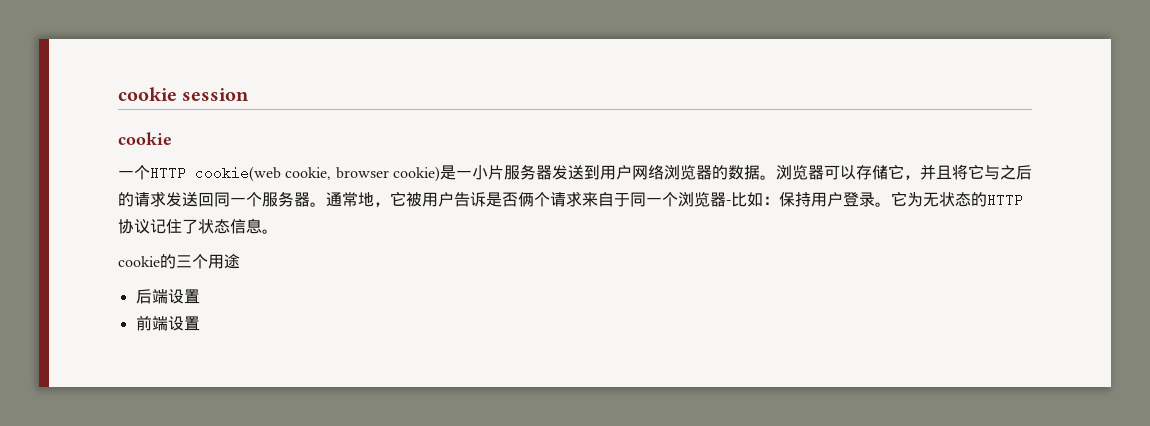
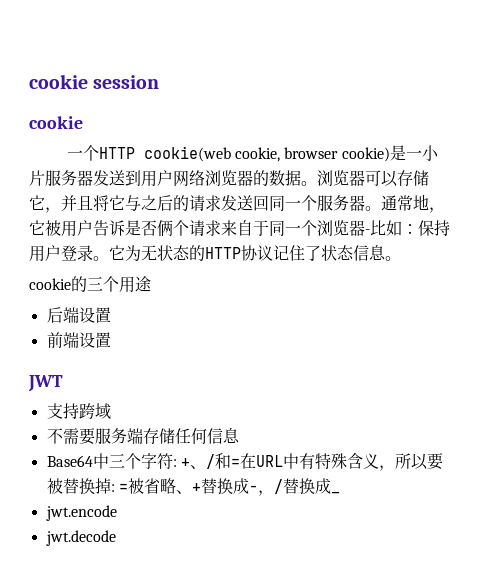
+ JWT
+ 支持跨域
+ 不需要服务端存储任何信息
+ Base64中三个字符: +、/和=在URL中有特殊含义，所以要被替换掉: =被省略、+替换成-，/替换成_
+ jwt.encode
+ jwt.decode

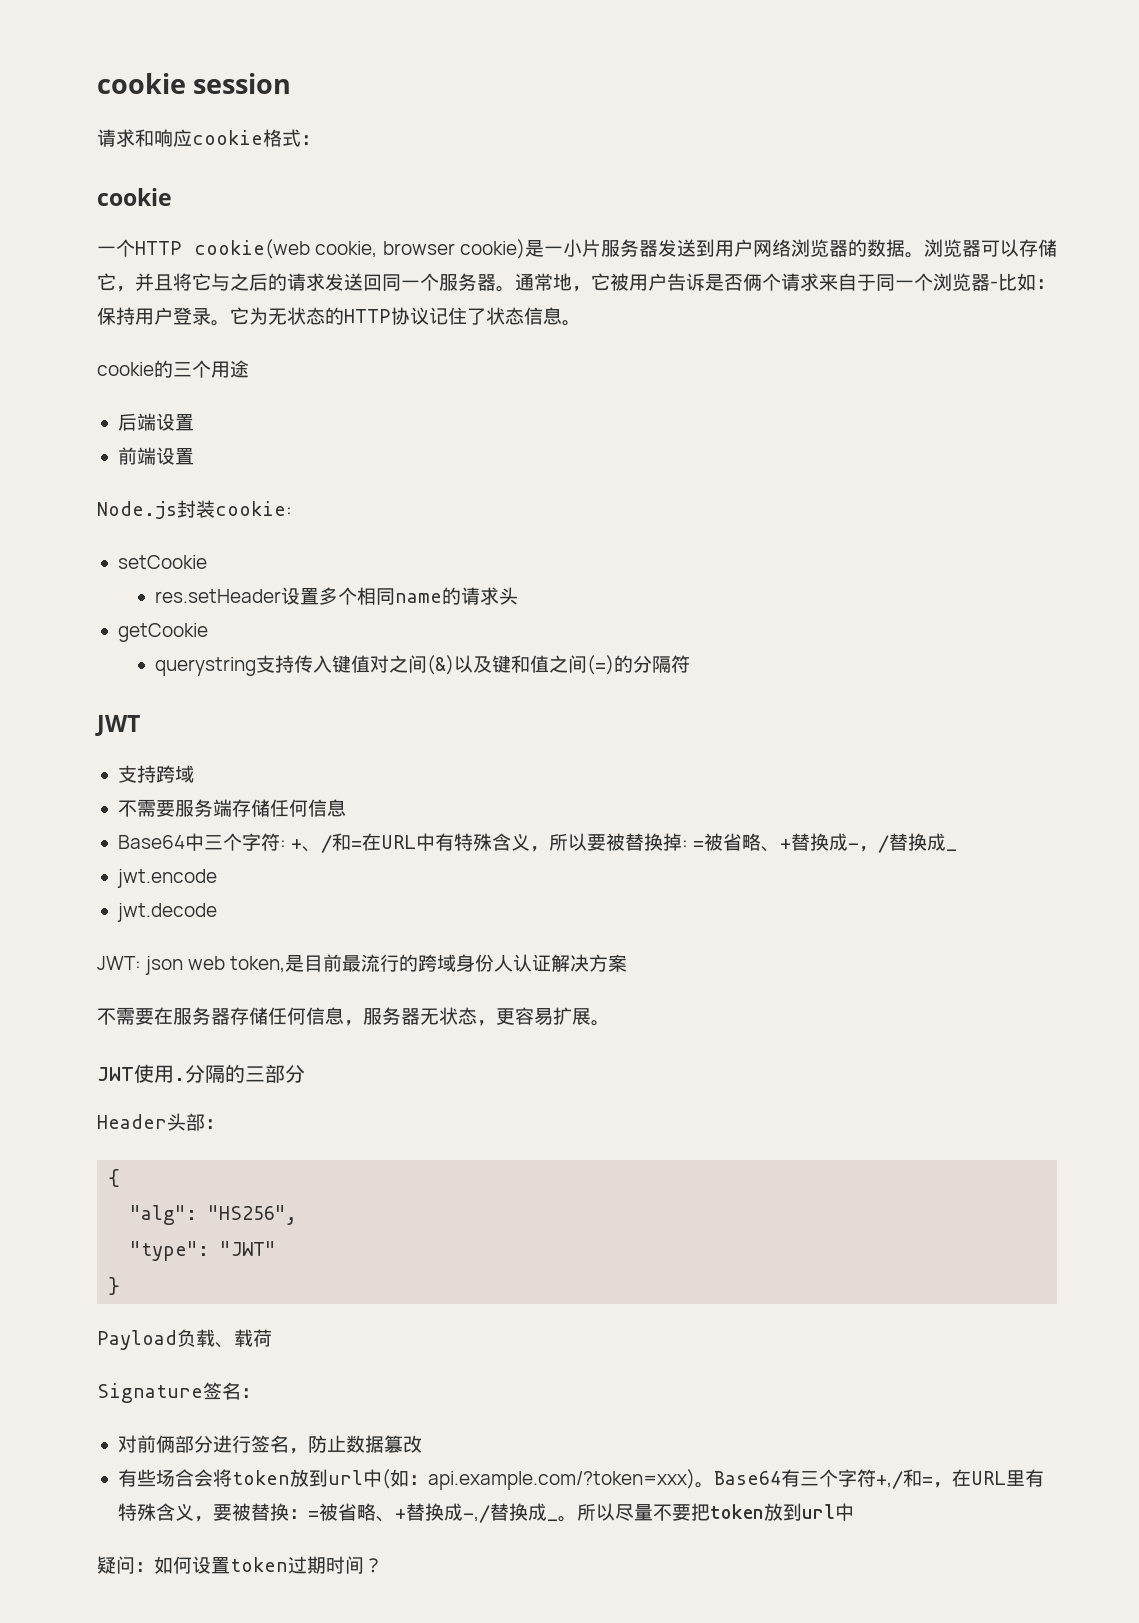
+ 请求和响应cookie格式：
+ Node.js封装cookie:
+ setCookie
+ res.setHeader设置多个相同name的请求头
+ getCookie
+ querystring支持传入键值对之间(&)以及键和值之间(=)的分隔符
+ JWT: json web token,是目前最流行的跨域身份人认证解决方案
+ 不需要在服务器存储任何信息，服务器无状态，更容易扩展。
+ JWT使用.分隔的三部分
+ Header头部：
+ {
+ "alg": "HS256",
+ "type": "JWT"
+ }
+ Payload负载、载荷
+ Signature签名：
+ 对前俩部分进行签名，防止数据篡改
+ 有些场合会将token放到url中(如：api.example.com/?token=xxx)。Base64有三个字符+,/和=，在URL里有特殊含义，要被替换：=被省略、+替换成-,/替换成_。所以尽量不要把token放到url中
+ 疑问：如何设置token过期时间？

